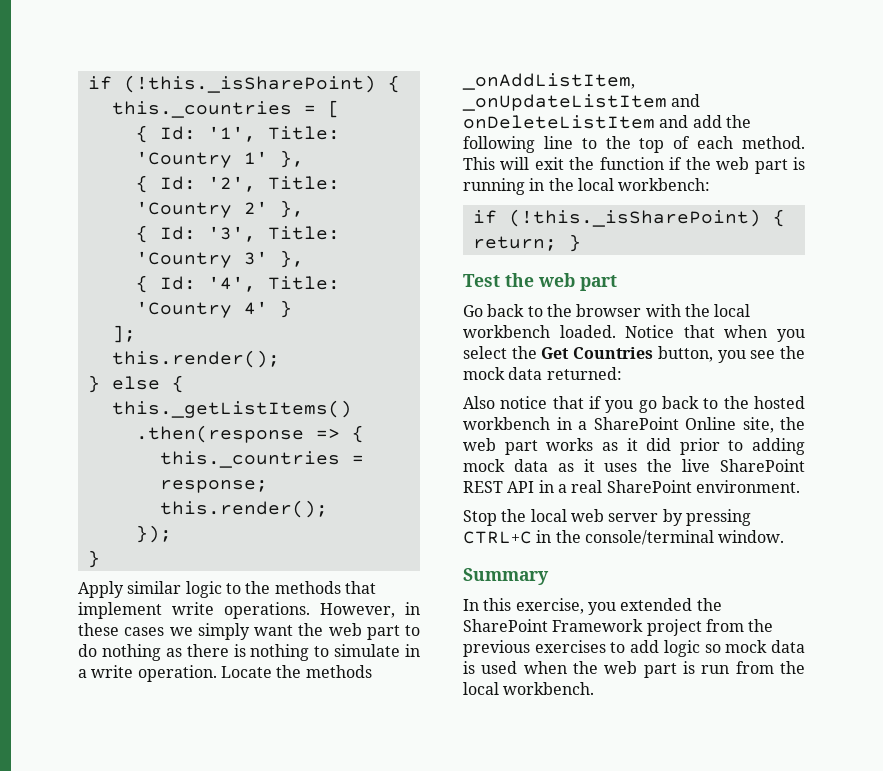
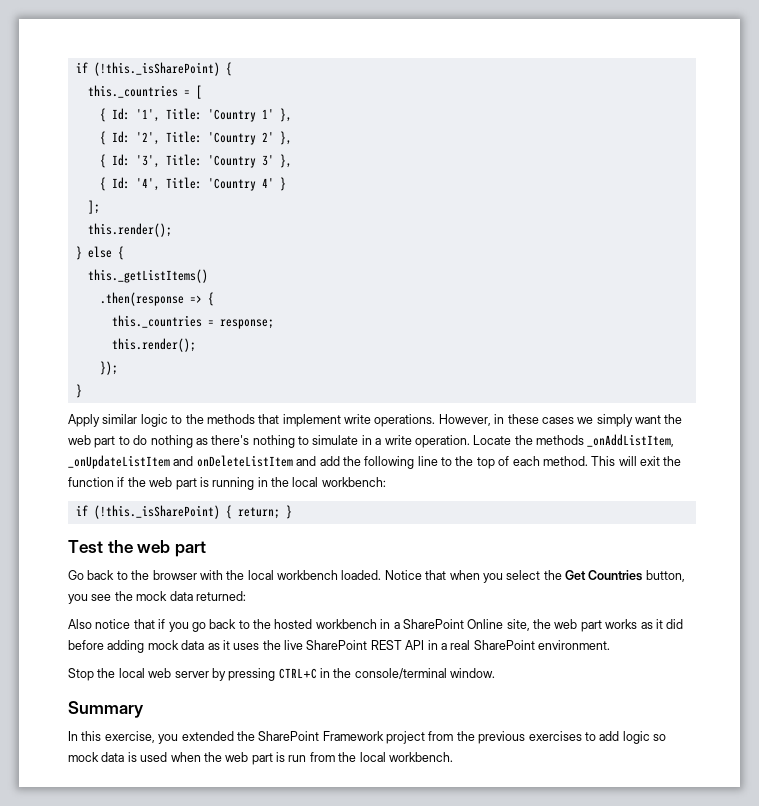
- However, in these cases we simply want the web part to do nothing as there is nothing to simulate in a write operation.
+ However, in these cases we simply want the web part to do nothing as there's nothing to simulate in a write operation.
- Also notice that if you go back to the hosted workbench in a SharePoint Online site, the web part works as it did prior to adding mock data as it uses the live SharePoint REST API in a real SharePoint environment.
+ Also notice that if you go back to the hosted workbench in a SharePoint Online site, the web part works as it did before adding mock data as it uses the live SharePoint REST API in a real SharePoint environment.

